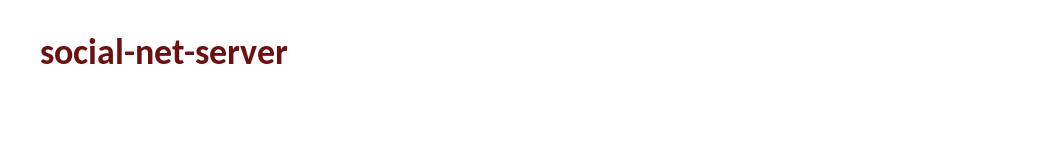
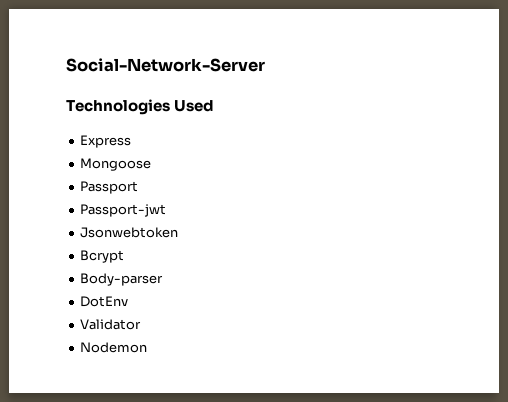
- social-net-server
+ Social-Network-Server
+ Technologies Used
+ Express
+ Mongoose
+ Passport
+ Passport-jwt
+ Jsonwebtoken
+ Bcrypt
+ Body-parser
+ DotEnv
+ Validator
+ Nodemon

